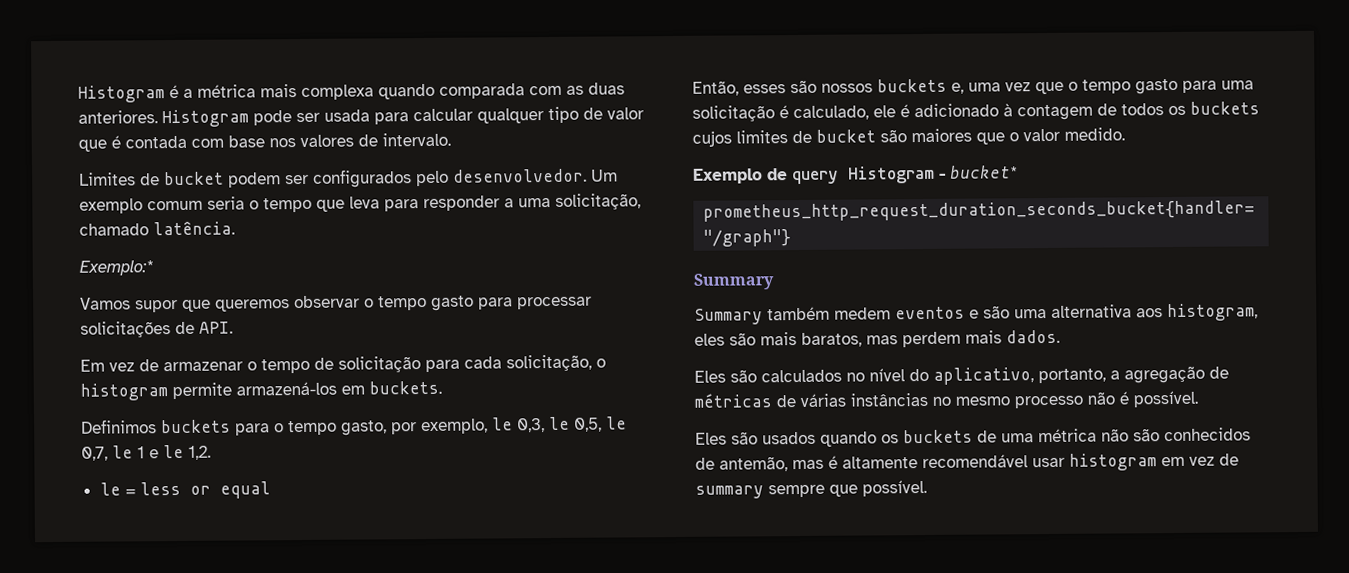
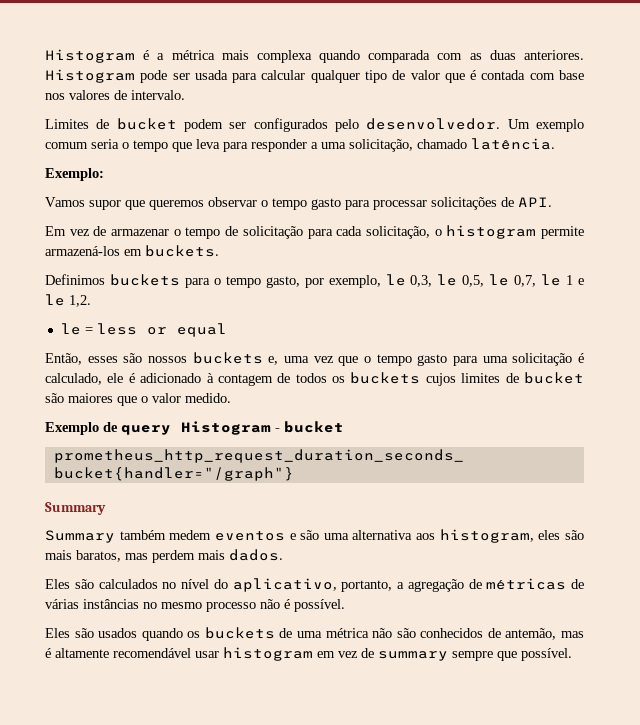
- Exemplo:*
+ Exemplo:
- Exemplo de query Histogram - bucket*
+ Exemplo de query Histogram - bucket

